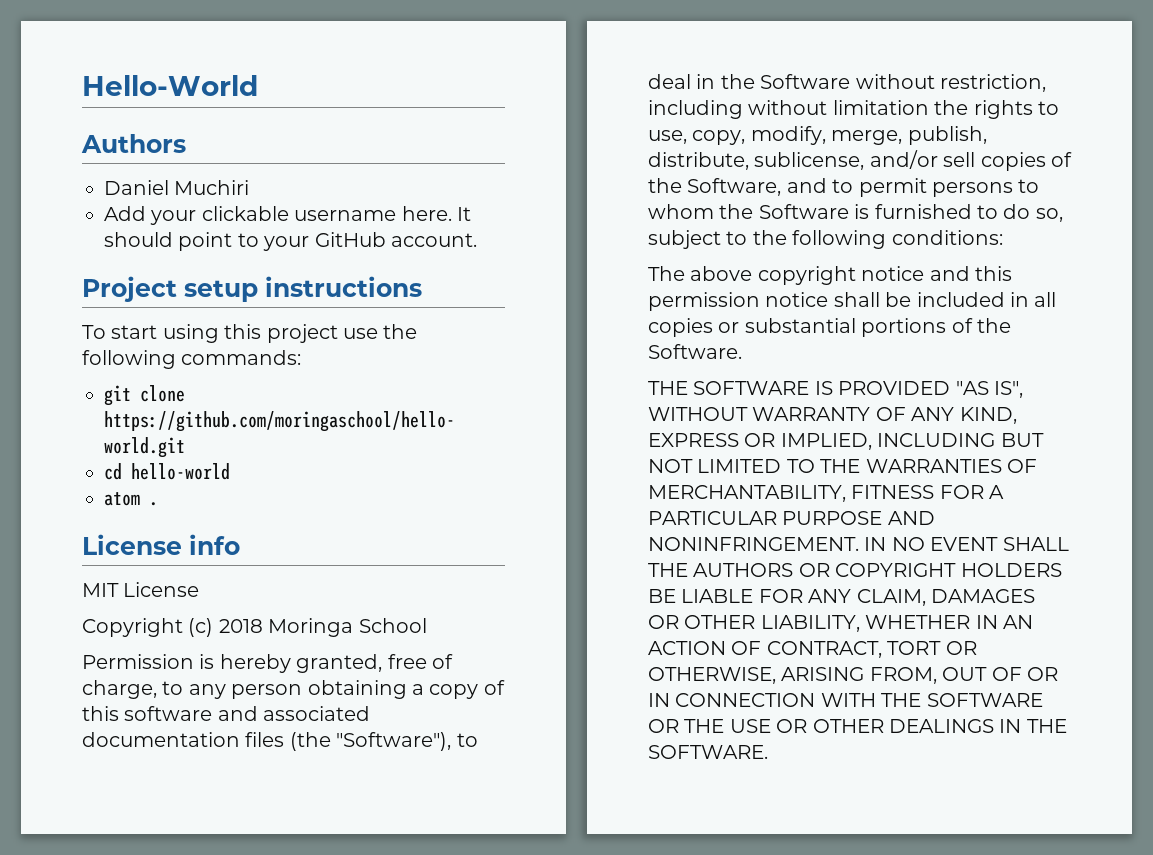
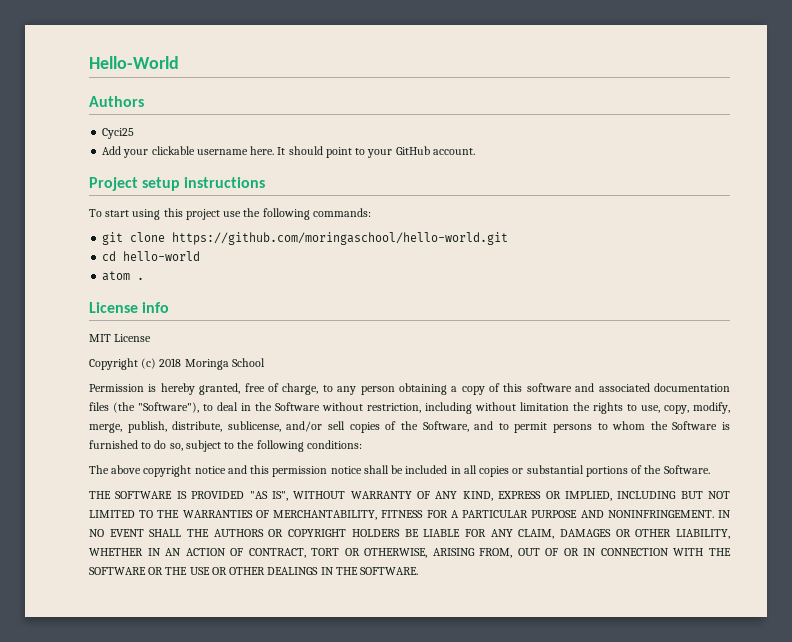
- Daniel Muchiri
+ Cyci25

